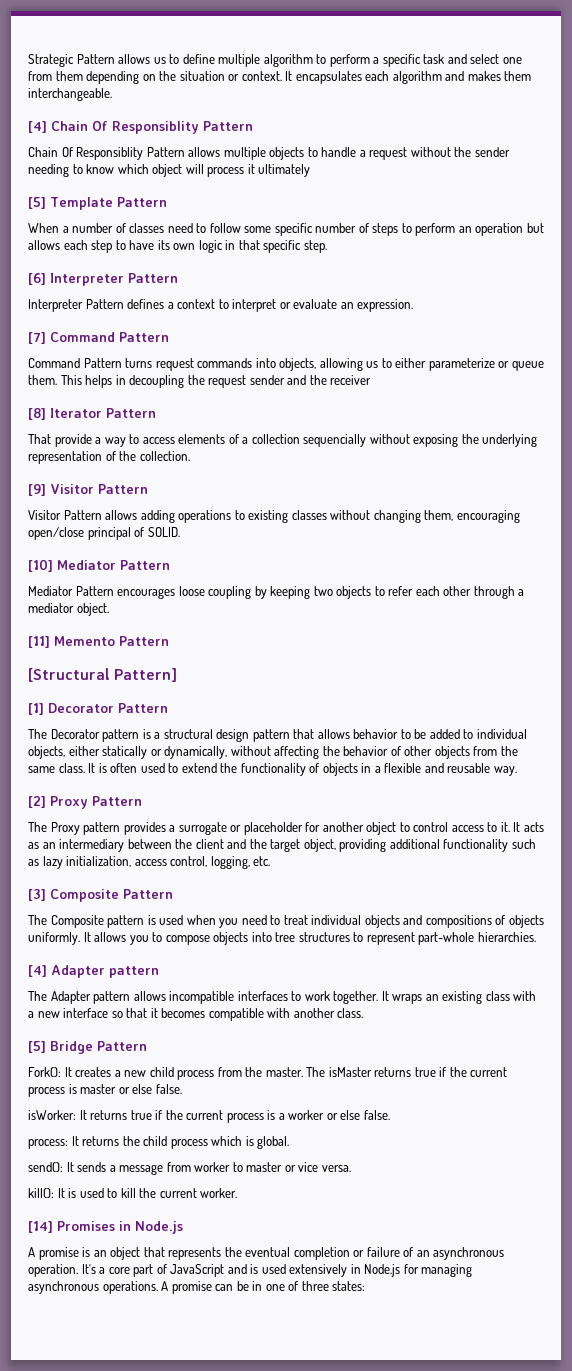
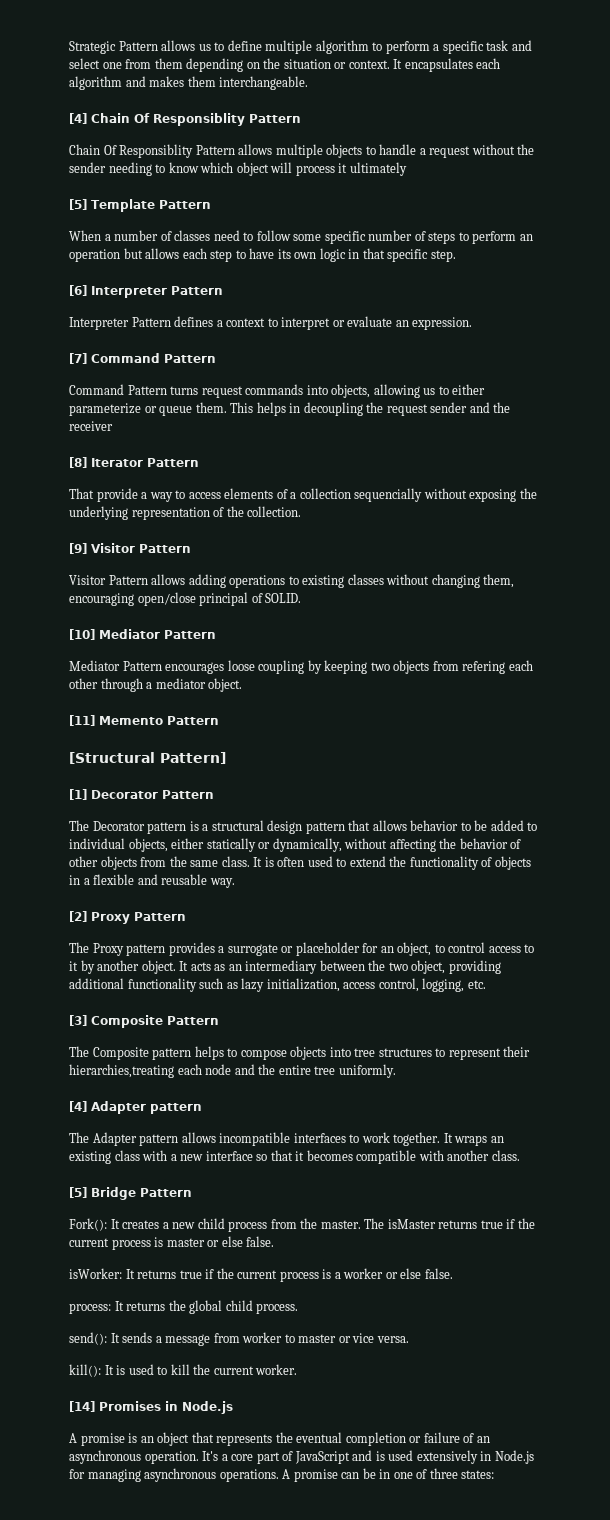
- Mediator Pattern encourages loose coupling by keeping two objects to refer each other through a mediator object.
+ Mediator Pattern encourages loose coupling by keeping two objects from refering each other through a mediator object.
- The Proxy pattern provides a surrogate or placeholder for another object to control access to it.
+ The Proxy pattern provides a surrogate or placeholder for an object, to control access to it by another object.
- It acts as an intermediary between the client and the target object, providing additional functionality such as lazy initialization, access control, logging, etc.
+ It acts as an intermediary between the two object, providing additional functionality such as lazy initialization, access control, logging, etc.
- The Composite pattern is used when you need to treat individual objects and compositions of objects uniformly. It allows you to compose objects into tree structures to represent part-whole hierarchies.
+ The Composite pattern helps to compose objects into tree structures to represent their hierarchies,treating each node and the entire tree uniformly.
- process: It returns the child process which is global.
+ process: It returns the global child process.

